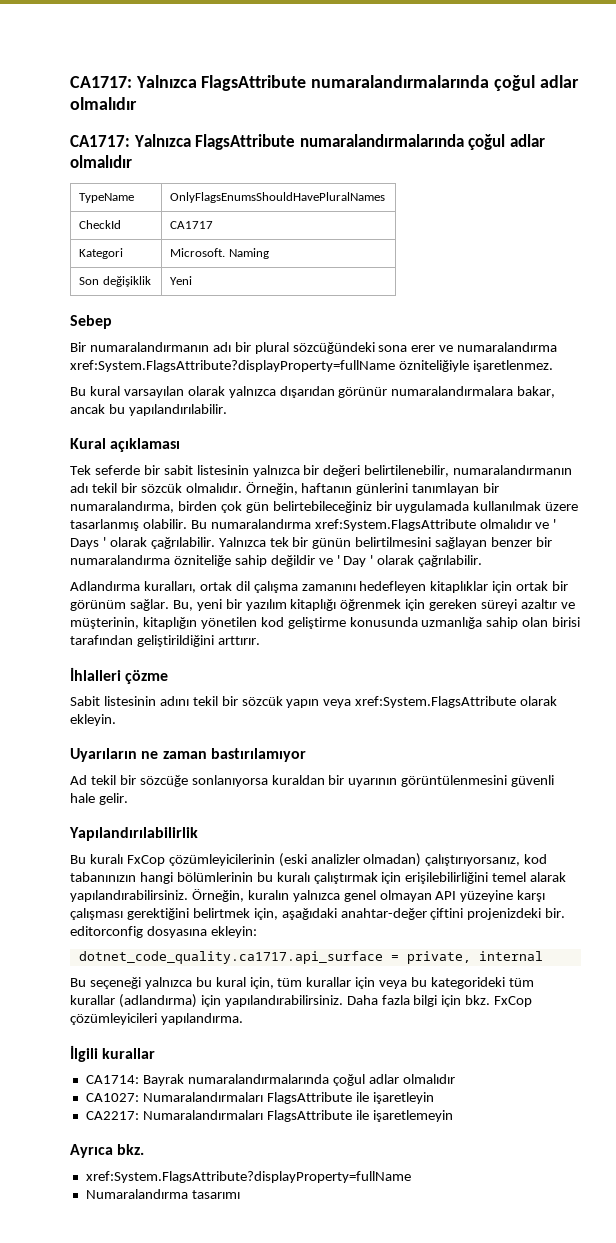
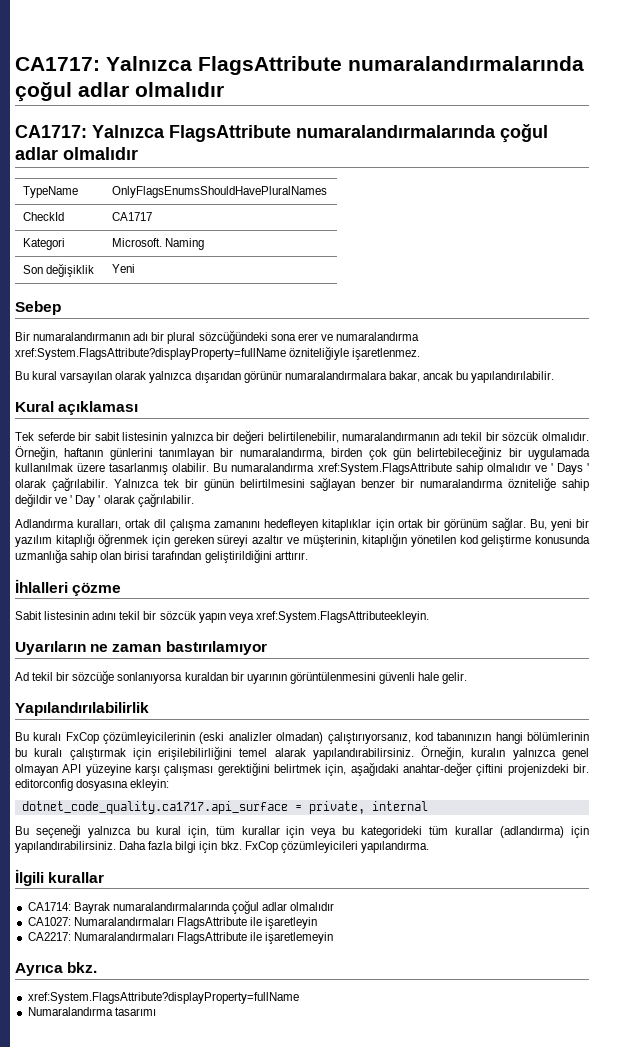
- Bu numaralandırma xref:System.FlagsAttribute olmalıdır ve ' Days ' olarak çağrılabilir.
+ Bu numaralandırma xref:System.FlagsAttribute sahip olmalıdır ve ' Days ' olarak çağrılabilir.
- Sabit listesinin adını tekil bir sözcük yapın veya xref:System.FlagsAttribute olarak ekleyin.
+ Sabit listesinin adını tekil bir sözcük yapın veya xref:System.FlagsAttributeekleyin.

